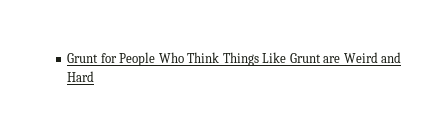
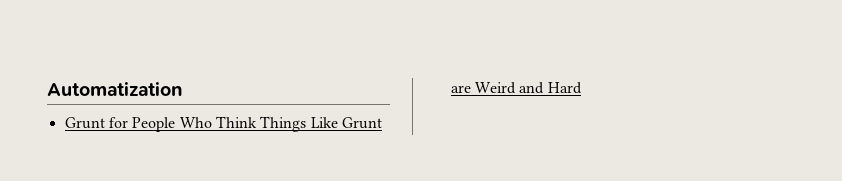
+ Automatization

